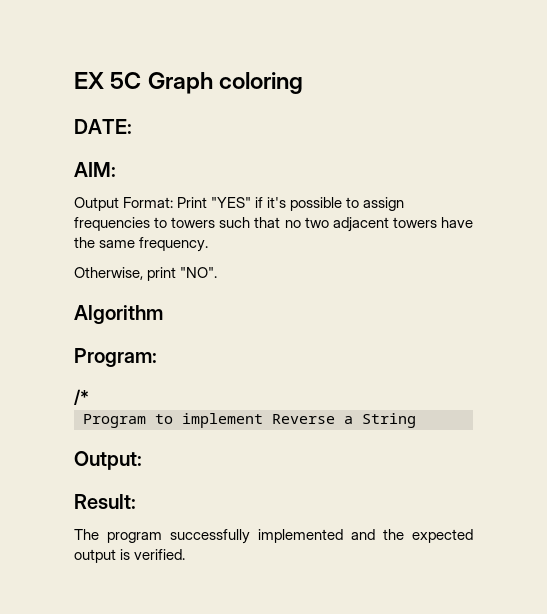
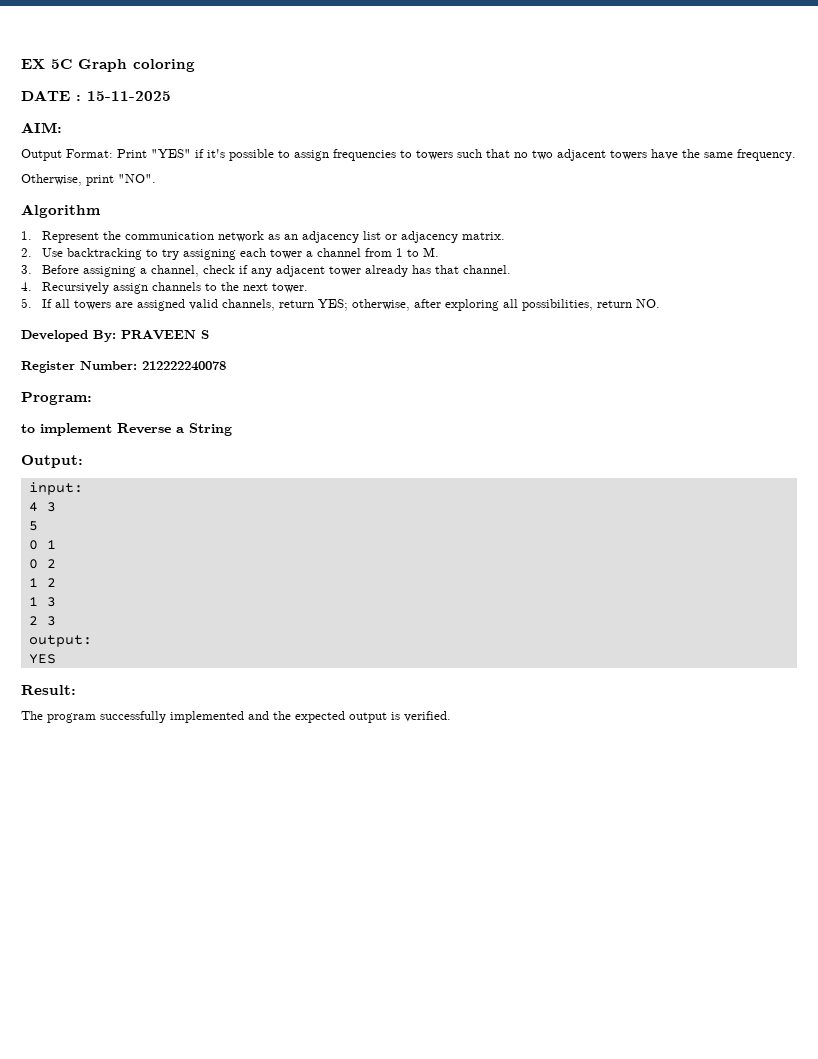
- DATE:
+ DATE : 15-11-2025
+ 1. Represent the communication network as an adjacency list or adjacency matrix.
+ 2. Use backtracking to try assigning each tower a channel from 1 to M.
+ 3. Before assigning a channel, check if any adjacent tower already has that channel.
+ 4. Recursively assign channels to the next tower.
+ 5. If all towers are assigned valid channels, return YES; otherwise, after exploring all possibilities, return NO.
+ Developed By: PRAVEEN S
+ Register Number: 212222240078
- /*
- Program to implement Reverse a String
+ to implement Reverse a String
+ input:
+ 4 3
+ 5
+ 0 1
+ 0 2
+ 1 2
+ 1 3
+ 2 3
+ output:
+ YES

